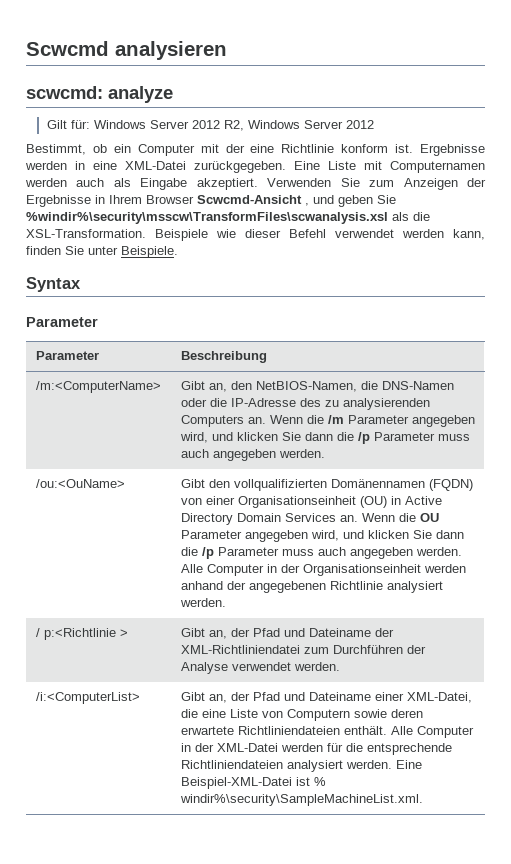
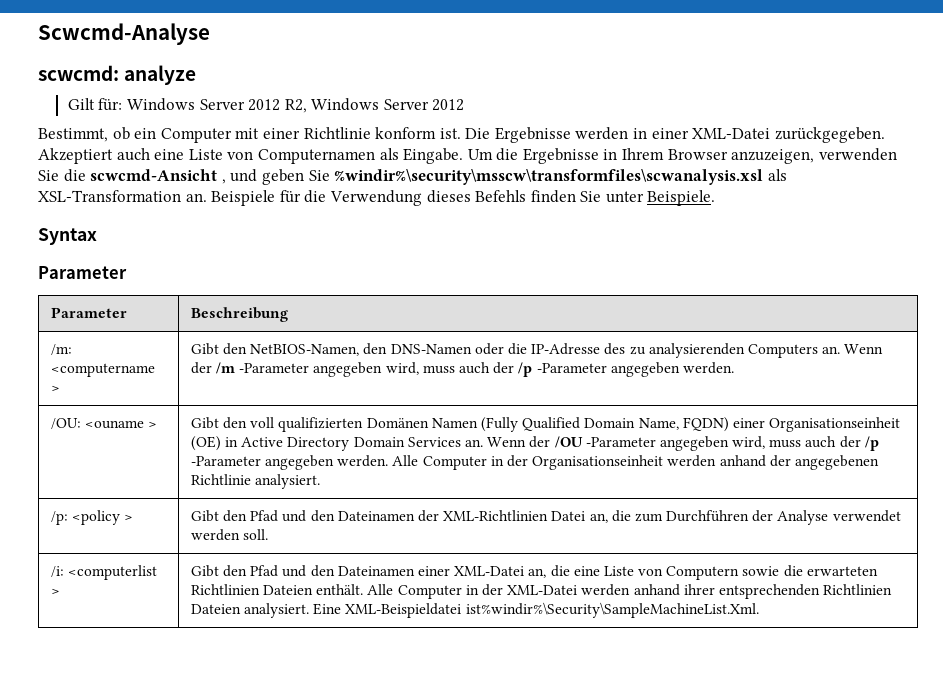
- Scwcmd analysieren
+ Scwcmd-Analyse
- Bestimmt, ob ein Computer mit der eine Richtlinie konform ist.
+ Bestimmt, ob ein Computer mit einer Richtlinie konform ist.
- Ergebnisse werden in eine XML-Datei zurückgegeben.
+ Die Ergebnisse werden in einer XML-Datei zurückgegeben.
- Eine Liste mit Computernamen werden auch als Eingabe akzeptiert. Verwenden Sie zum Anzeigen der Ergebnisse in Ihrem Browser Scwcmd-Ansicht , und geben Sie %windir%\security\msscw\TransformFiles\scwanalysis.xsl als die XSL-Transformation. Beispiele wie dieser Befehl verwendet werden kann, finden Sie unter Beispiele.
+ Akzeptiert auch eine Liste von Computernamen als Eingabe. Um die Ergebnisse in Ihrem Browser anzuzeigen, verwenden Sie die scwcmd-Ansicht , und geben Sie %windir%\security\msscw\transformfiles\scwanalysis.xsl als XSL-Transformation an. Beispiele für die Verwendung dieses Befehls finden Sie unter Beispiele.
- /m:<ComputerName> | Gibt an, den NetBIOS-Namen, die DNS-Namen oder die IP-Adresse des zu analysierenden Computers an. Wenn die /m Parameter angegeben wird, und klicken Sie dann die /p Parameter muss auch angegeben werden.
+ /m: <computername > | Gibt den NetBIOS-Namen, den DNS-Namen oder die IP-Adresse des zu analysierenden Computers an. Wenn der /m -Parameter angegeben wird, muss auch der /p -Parameter angegeben werden.
- /ou:<OuName> | Gibt den vollqualifizierten Domänennamen (FQDN) von einer Organisationseinheit (OU) in Active Directory Domain Services an.
+ /OU: <ouname > | Gibt den voll qualifizierten Domänen Namen (Fully Qualified Domain Name, FQDN) einer Organisationseinheit (OE) in Active Directory Domain Services an.
- Wenn die OU Parameter angegeben wird, und klicken Sie dann die /p Parameter muss auch angegeben werden.
+ Wenn der /OU -Parameter angegeben wird, muss auch der /p -Parameter angegeben werden.
- Alle Computer in der Organisationseinheit werden anhand der angegebenen Richtlinie analysiert werden.
- / p:<Richtlinie > | Gibt an, der Pfad und Dateiname der XML-Richtliniendatei zum Durchführen der Analyse verwendet werden.
- /i:<ComputerList> | Gibt an, der Pfad und Dateiname einer XML-Datei, die eine Liste von Computern sowie deren erwartete Richtliniendateien enthält. Alle Computer in der XML-Datei werden für die entsprechende Richtliniendateien analysiert werden. Eine Beispiel-XML-Datei ist % windir%\security\SampleMachineList.xml.
+ Alle Computer in der Organisationseinheit werden anhand der angegebenen Richtlinie analysiert.
+ /p: <policy > | Gibt den Pfad und den Dateinamen der XML-Richtlinien Datei an, die zum Durchführen der Analyse verwendet werden soll.
+ /i: <computerlist > | Gibt den Pfad und den Dateinamen einer XML-Datei an, die eine Liste von Computern sowie die erwarteten Richtlinien Dateien enthält. Alle Computer in der XML-Datei werden anhand ihrer entsprechenden Richtlinien Dateien analysiert. Eine XML-Beispieldatei ist%windir%\Security\SampleMachineList.Xml.

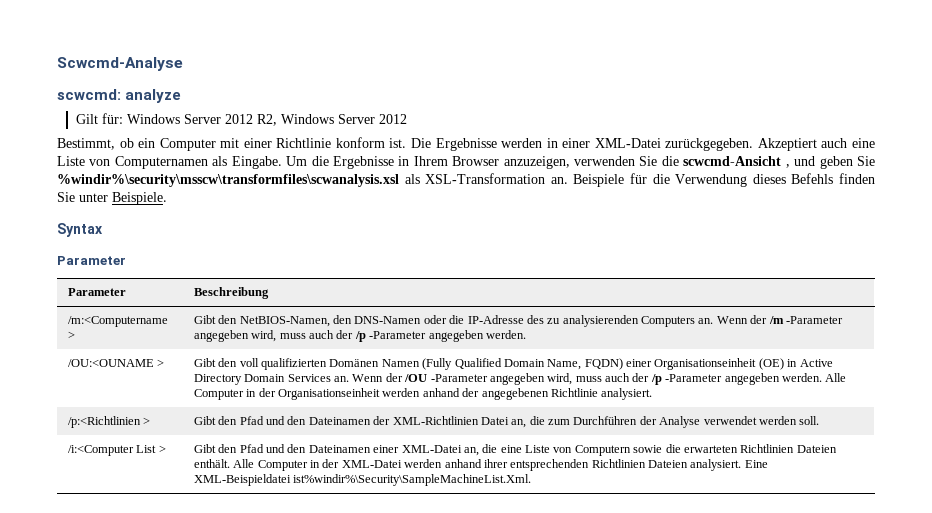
- /m: <computername > | Gibt den NetBIOS-Namen, den DNS-Namen oder die IP-Adresse des zu analysierenden Computers an. Wenn der /m -Parameter angegeben wird, muss auch der /p -Parameter angegeben werden.
+ /m:<Computername > | Gibt den NetBIOS-Namen, den DNS-Namen oder die IP-Adresse des zu analysierenden Computers an. Wenn der /m -Parameter angegeben wird, muss auch der /p -Parameter angegeben werden.
- /OU: <ouname >
+ /OU:<OUNAME >
- /p: <policy > | Gibt den Pfad und den Dateinamen der XML-Richtlinien Datei an, die zum Durchführen der Analyse verwendet werden soll.
+ /p:<Richtlinien > | Gibt den Pfad und den Dateinamen der XML-Richtlinien Datei an, die zum Durchführen der Analyse verwendet werden soll.
- /i: <computerlist > | Gibt den Pfad und den Dateinamen einer XML-Datei an, die eine Liste von Computern sowie die erwarteten Richtlinien Dateien enthält. Alle Computer in der XML-Datei werden anhand ihrer entsprechenden Richtlinien Dateien analysiert. Eine XML-Beispieldatei ist%windir%\Security\SampleMachineList.Xml.
+ /i:<Computer List > | Gibt den Pfad und den Dateinamen einer XML-Datei an, die eine Liste von Computern sowie die erwarteten Richtlinien Dateien enthält. Alle Computer in der XML-Datei werden anhand ihrer entsprechenden Richtlinien Dateien analysiert. Eine XML-Beispieldatei ist%windir%\Security\SampleMachineList.Xml.

